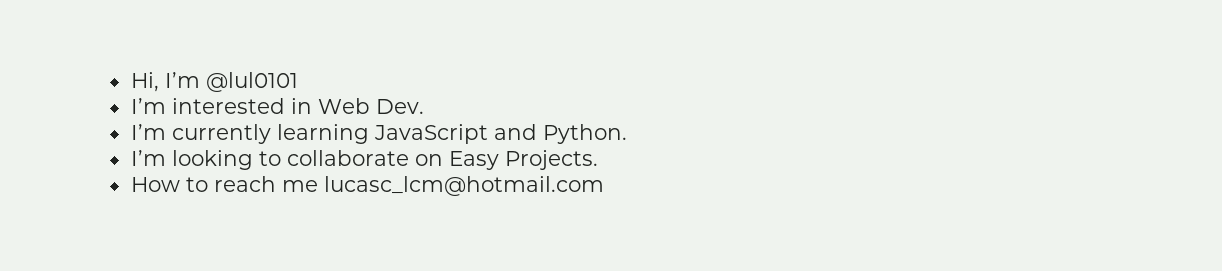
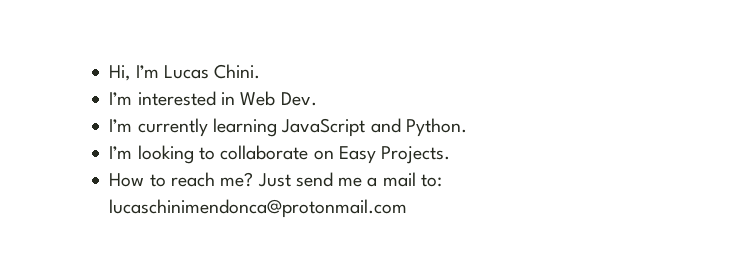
- Hi, I’m @lul0101
+ Hi, I’m Lucas Chini.
- How to reach me lucasc_lcm@hotmail.com
+ How to reach me? Just send me a mail to: lucaschinimendonca@protonmail.com

